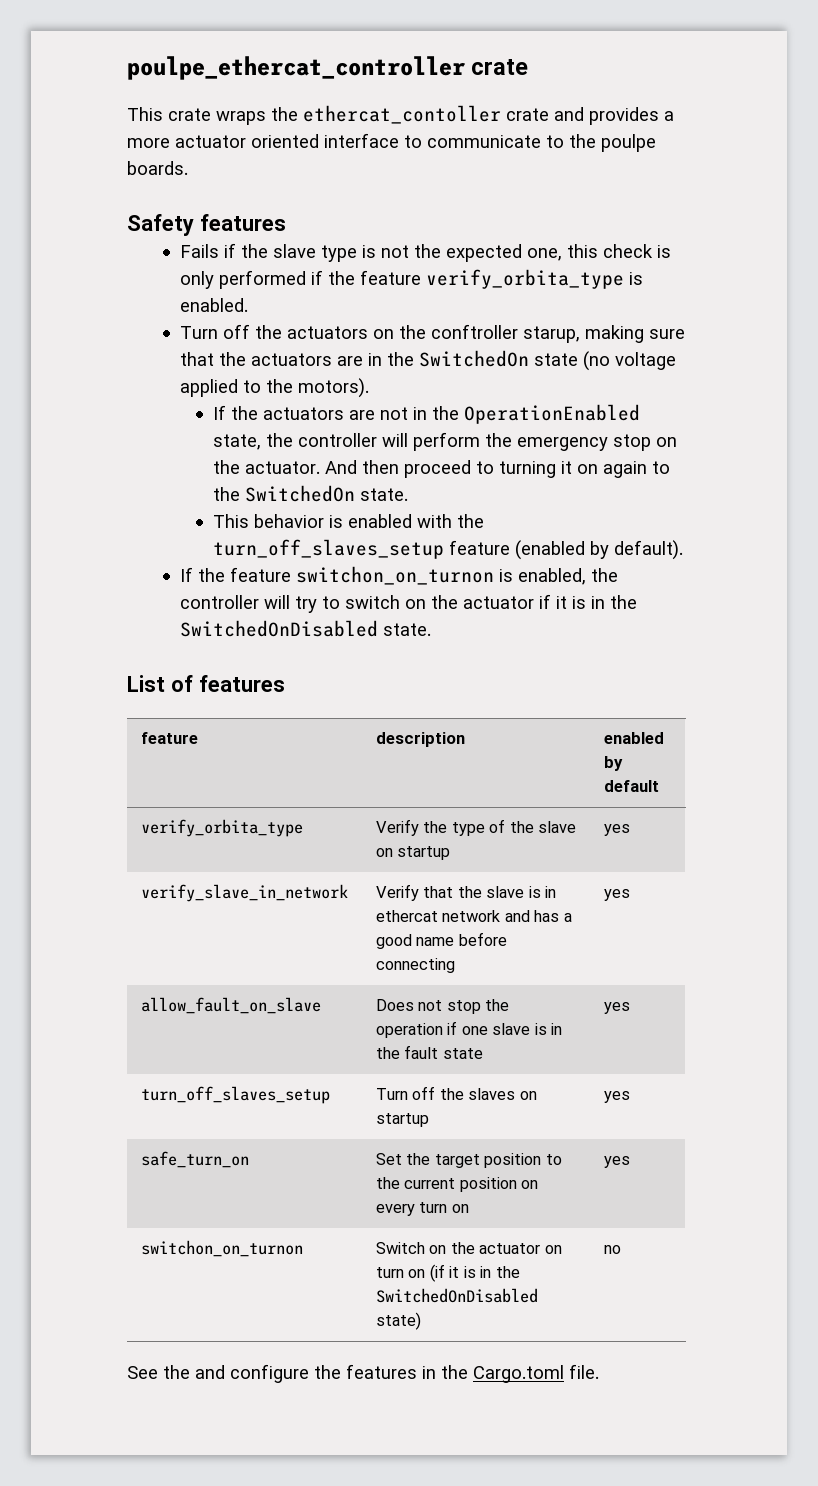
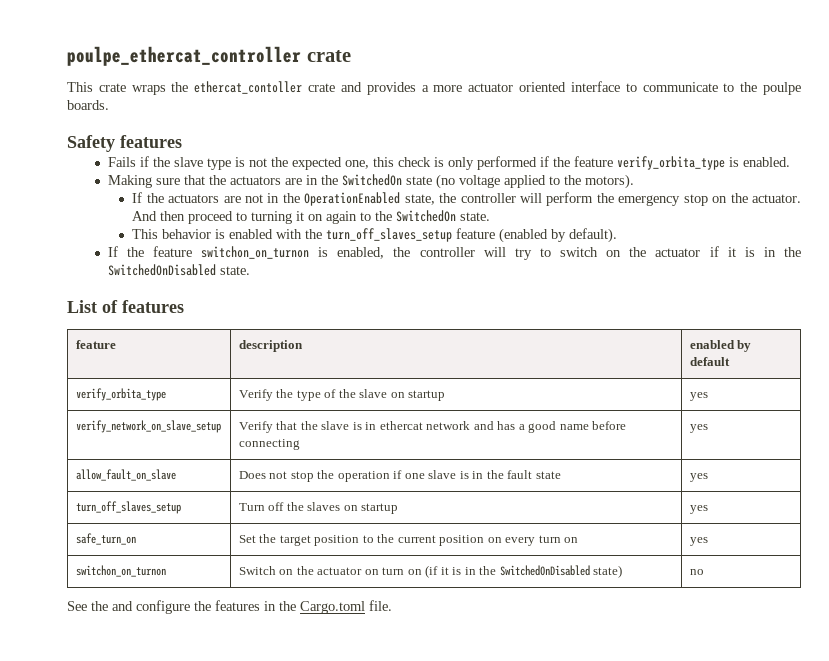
- Turn off the actuators on the conftroller starup, making sure that the actuators are in the SwitchedOn state (no voltage applied to the motors).
+ Making sure that the actuators are in the SwitchedOn state (no voltage applied to the motors).
- verify_slave_in_network | Verify that the slave is in ethercat network and has a good name before connecting | yes
+ verify_network_on_slave_setup | Verify that the slave is in ethercat network and has a good name before connecting | yes

